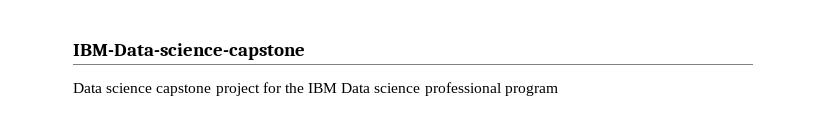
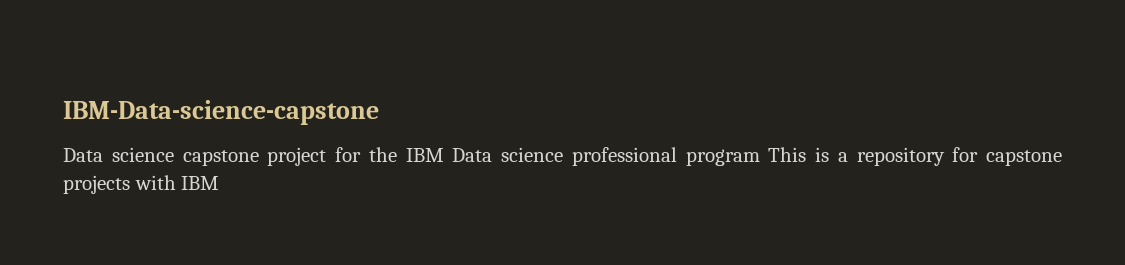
- Data science capstone project for the IBM Data science professional program
+ Data science capstone project for the IBM Data science professional program This is a repository for capstone projects with IBM

